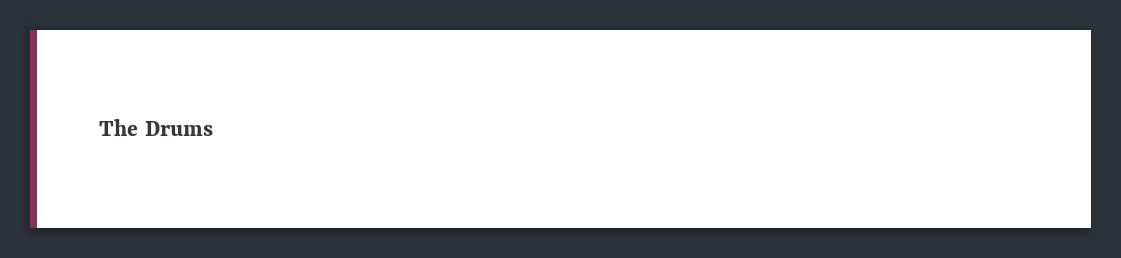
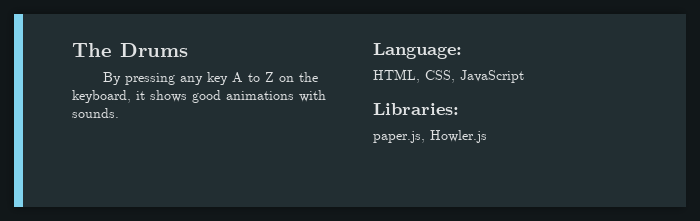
+ By pressing any key A to Z on the keyboard, it shows good animations with sounds.
+ Language:
+ HTML, CSS, JavaScript
+ Libraries:
+ paper.js, Howler.js

